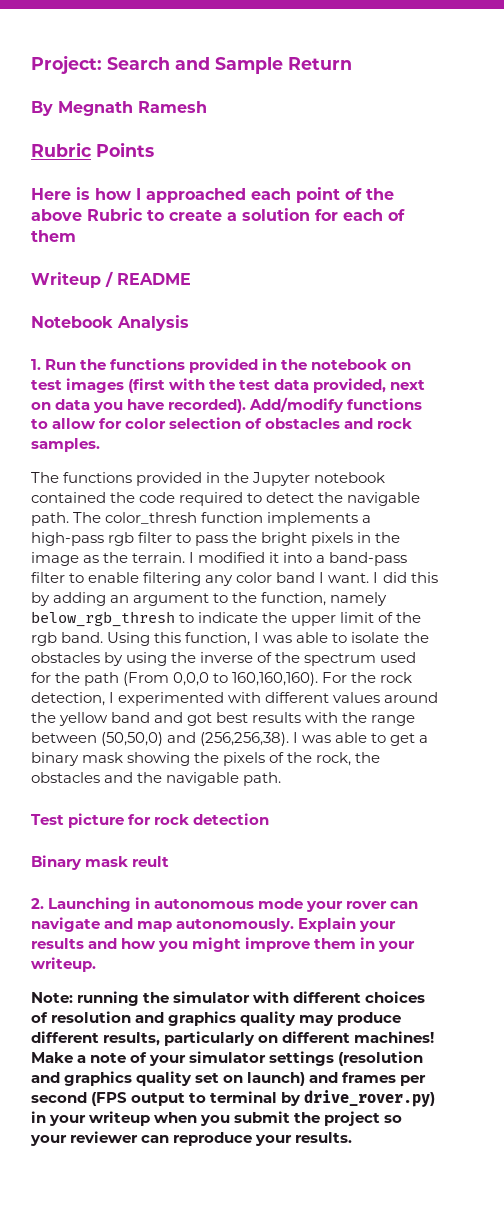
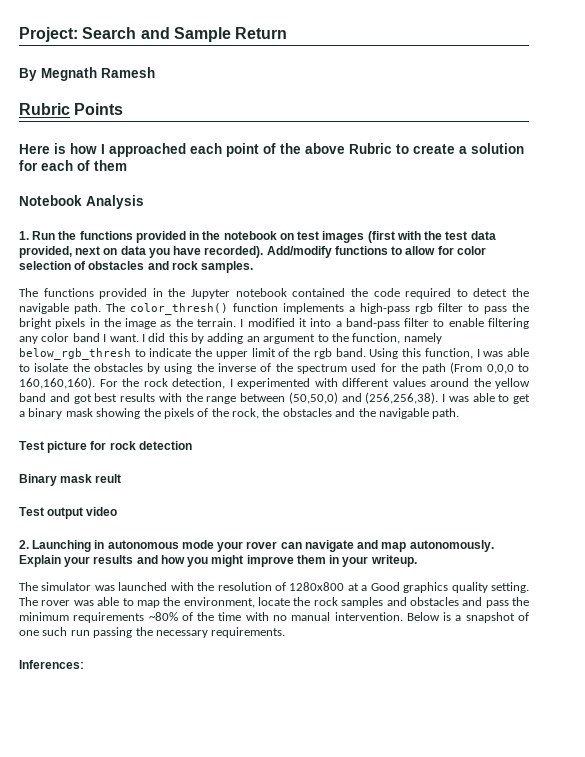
- Writeup / README
- The color_thresh function implements a high-pass rgb filter to pass the bright pixels in the image as the terrain.
+ The color_thresh() function implements a high-pass rgb filter to pass the bright pixels in the image as the terrain.
+ Test output video
- Note: running the simulator with different choices of resolution and graphics quality may produce different results, particularly on different machines! Make a note of your simulator settings (resolution and graphics quality set on launch) and frames per second (FPS output to terminal by drive_rover.py) in your writeup when you submit the project so your reviewer can reproduce your results.
+ The simulator was launched with the resolution of 1280x800 at a Good graphics quality setting. The rover was able to map the environment, locate the rock samples and obstacles and pass the minimum requirements ~80% of the time with no manual intervention. Below is a snapshot of one such run passing the necessary requirements.
+ Inferences:

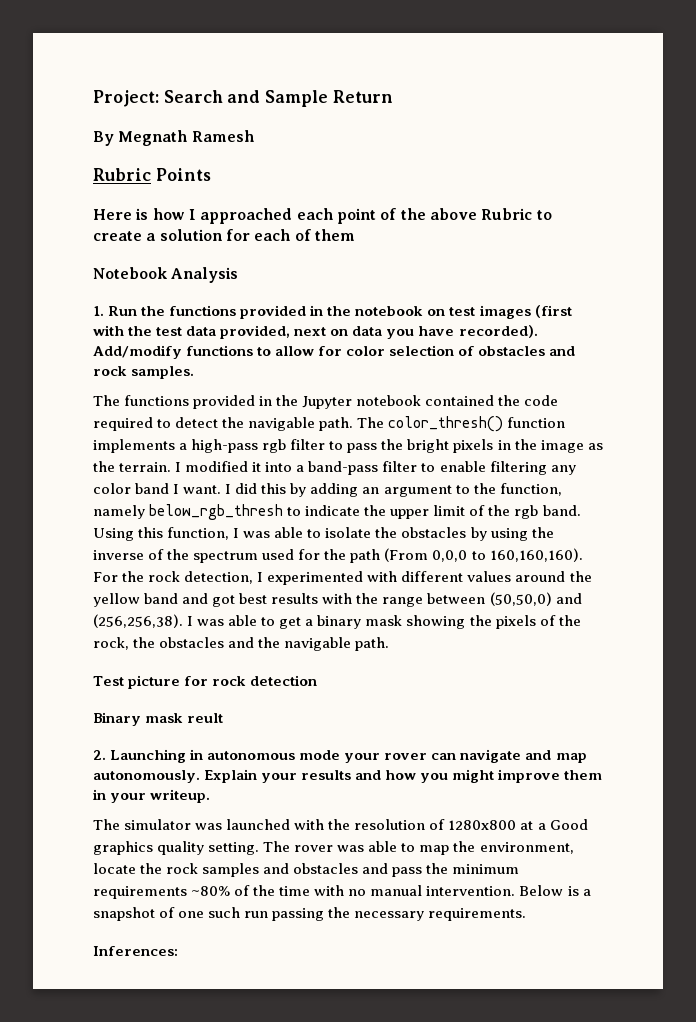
- Test output video

